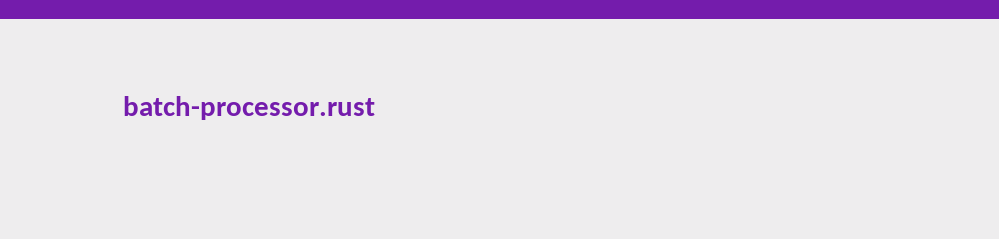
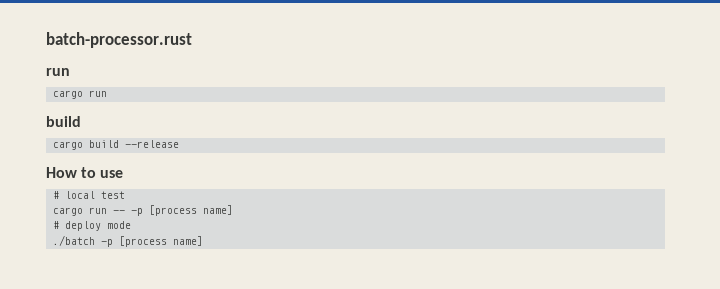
  batch-processor.rust
+ run
+ cargo run
+ build
+ cargo build --release
+ How to use
+ # local test
+ cargo run -- -p [process name]
+ # deploy mode
+ ./batch -p [process name]

